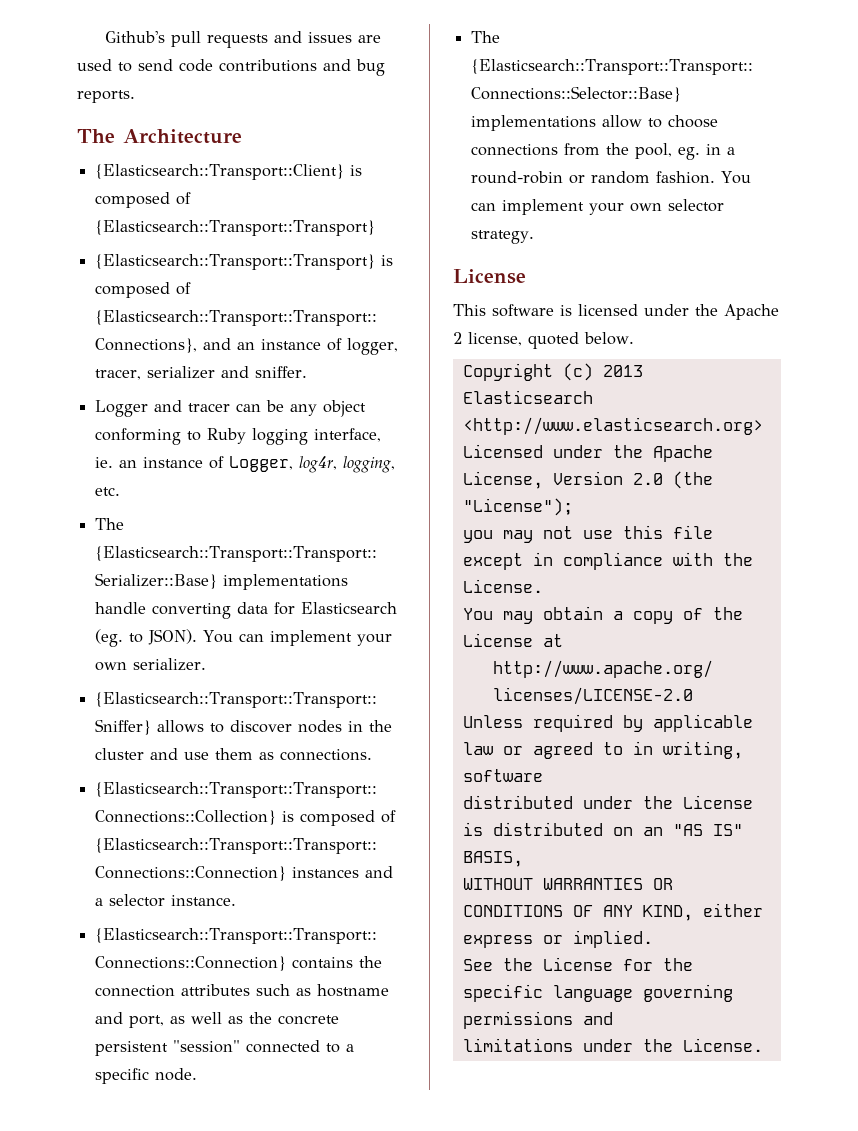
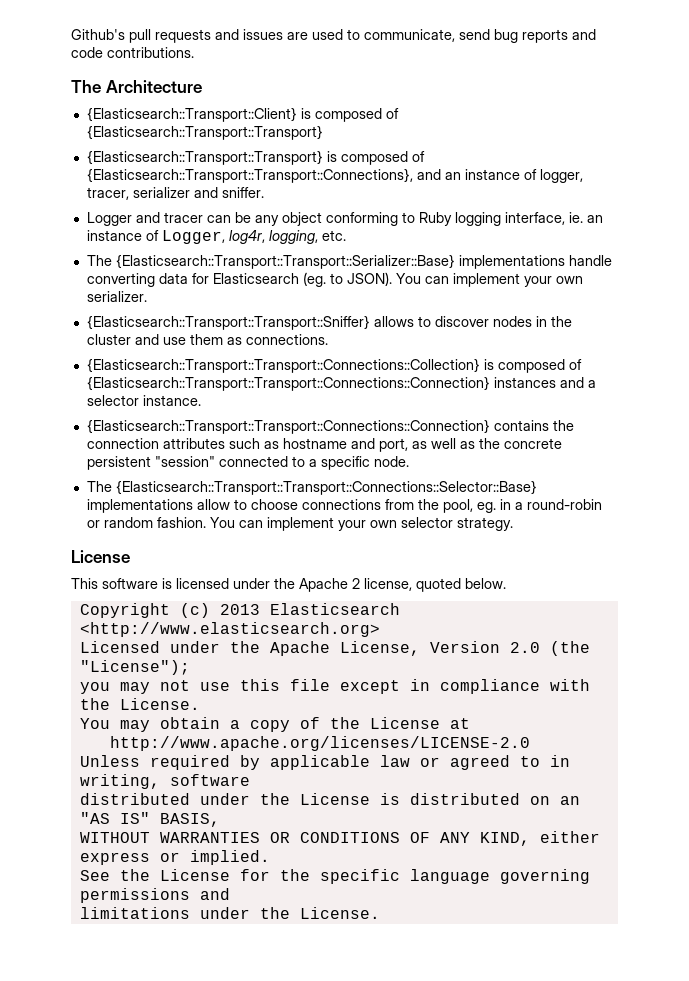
- Github's pull requests and issues are used to send code contributions and bug reports.
+ Github's pull requests and issues are used to communicate, send bug reports and code contributions.

